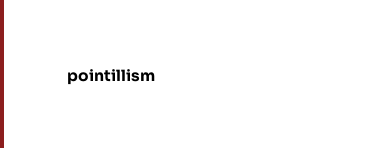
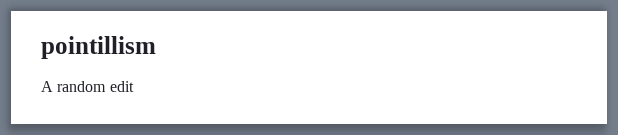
+ A random edit

